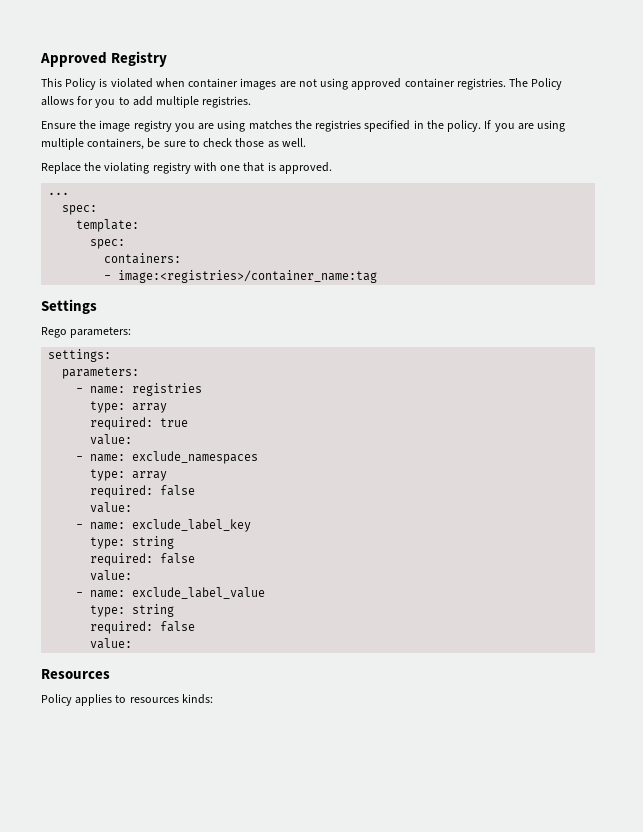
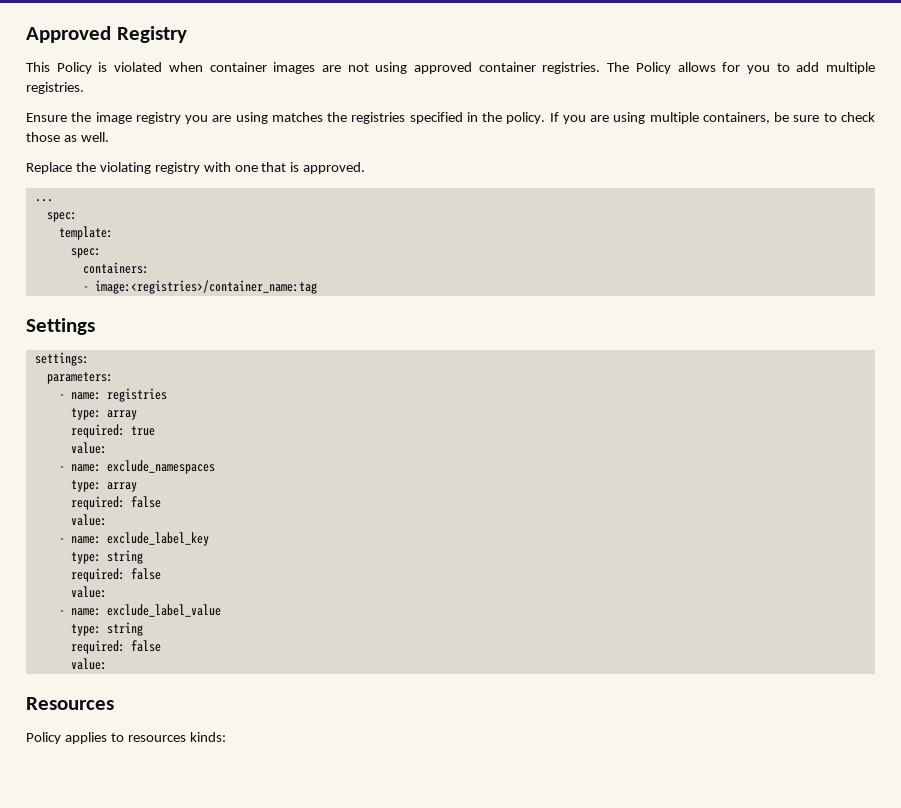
- Rego parameters:

